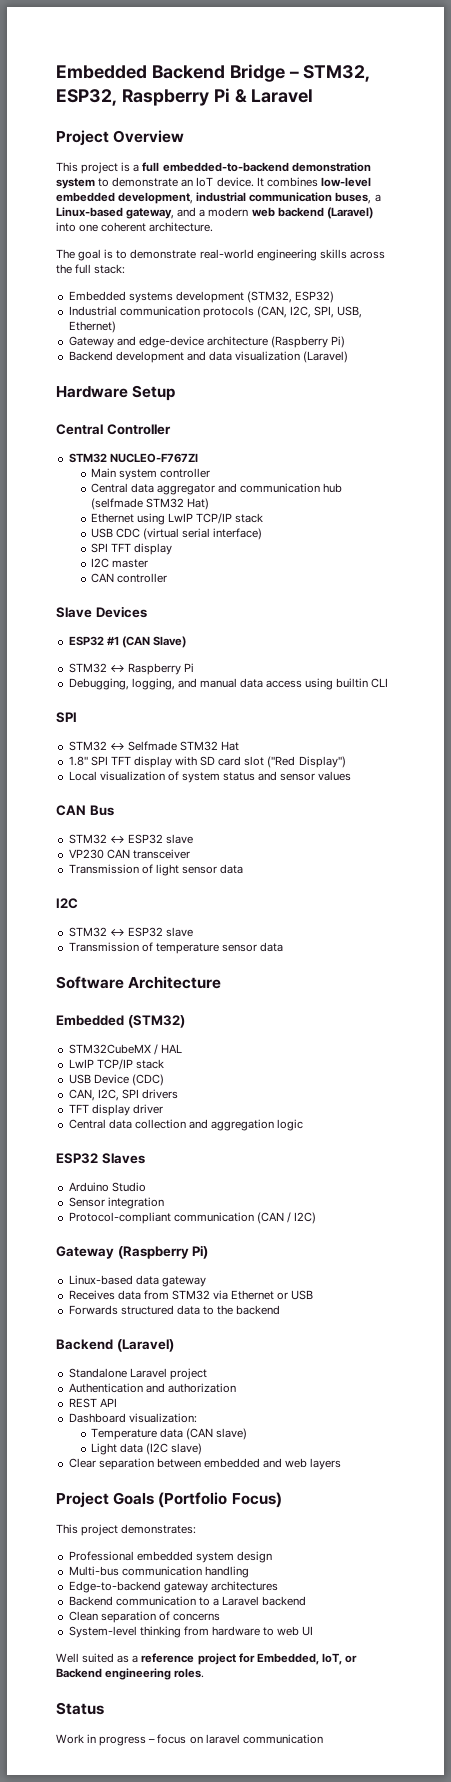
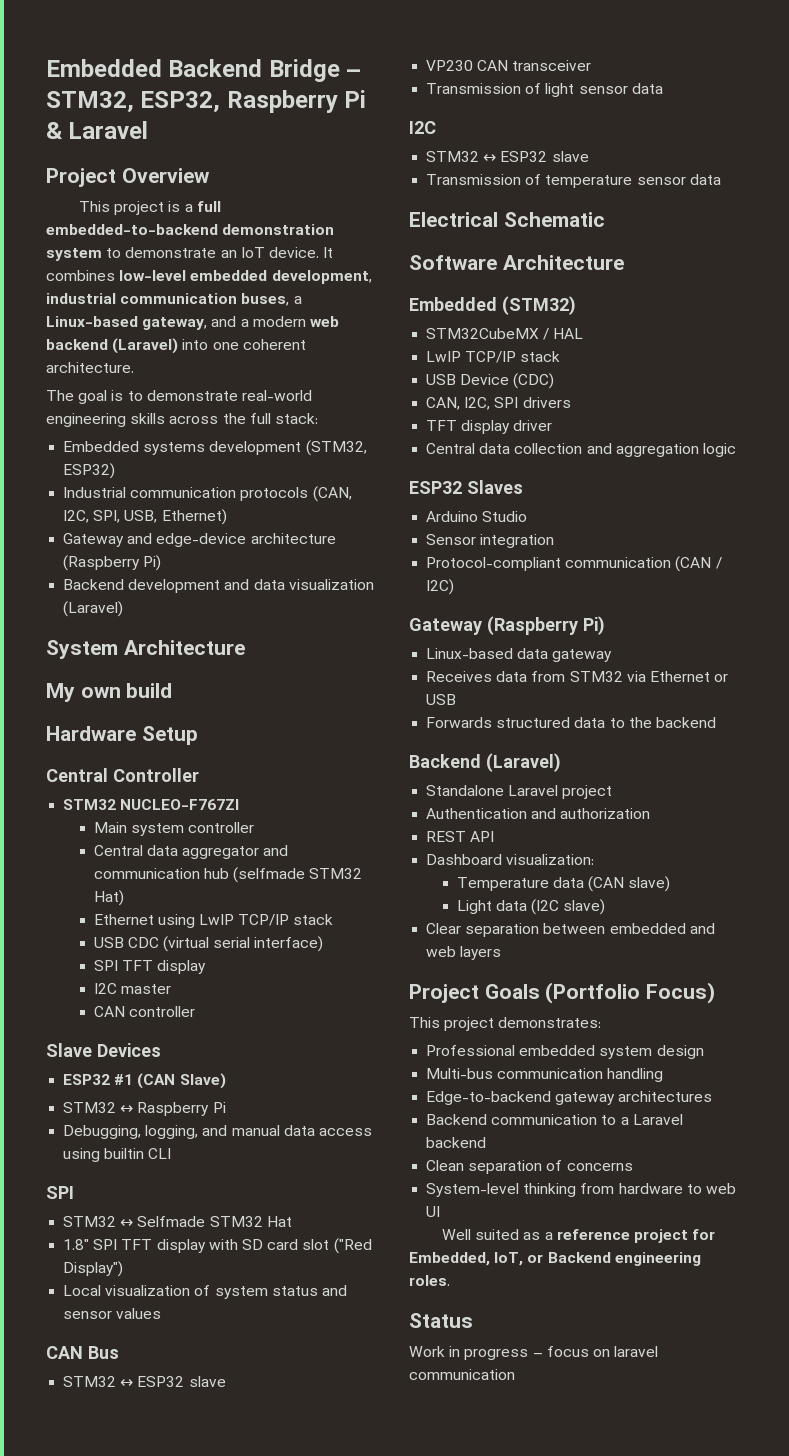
+ System Architecture
+ My own build
+ Electrical Schematic

